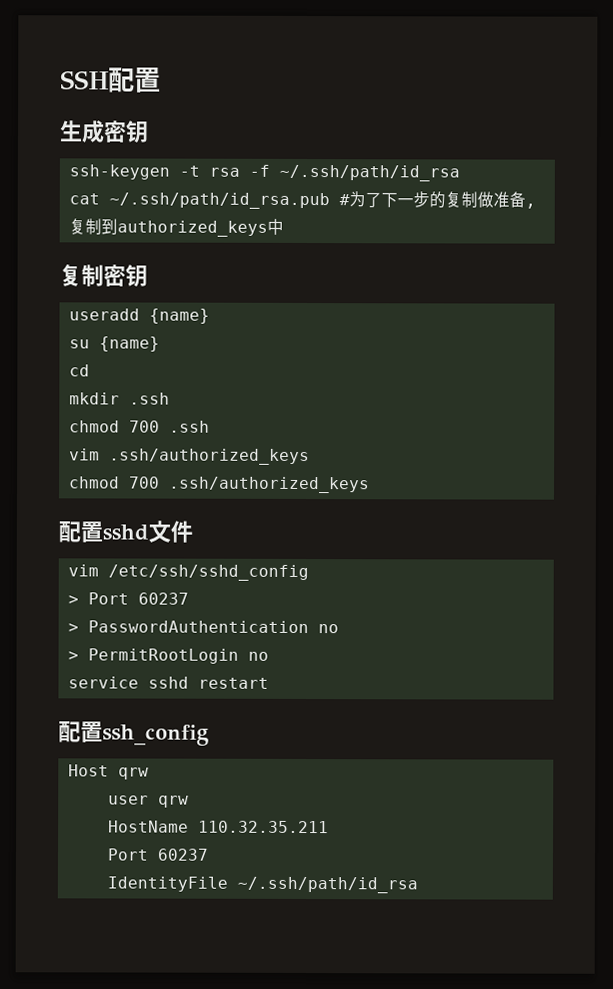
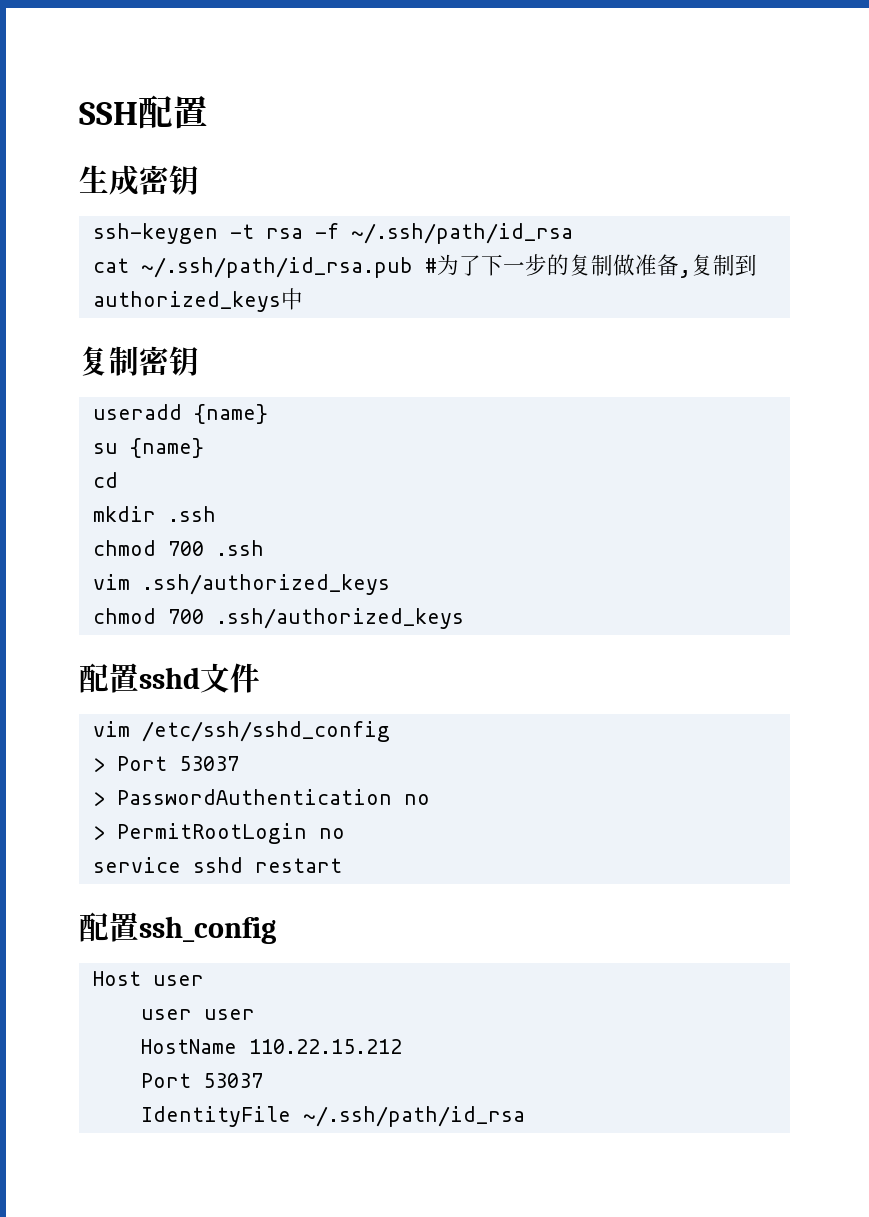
- > Port 60237
+ > Port 53037
- Host qrw
- user qrw
+ Host user
+ user user
- HostName 110.32.35.211
- Port 60237
+ HostName 110.22.15.212
+ Port 53037

